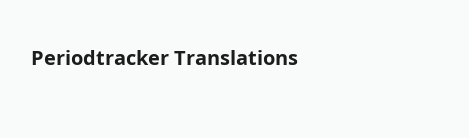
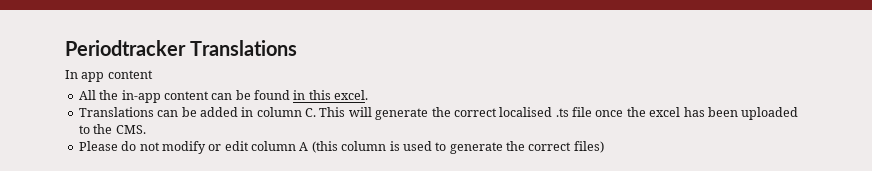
+ In app content
+ All the in-app content can be found in this excel.
+ Translations can be added in column C. This will generate the correct localised .ts file once the excel has been uploaded to the CMS.
+ Please do not modify or edit column A (this column is used to generate the correct files)

